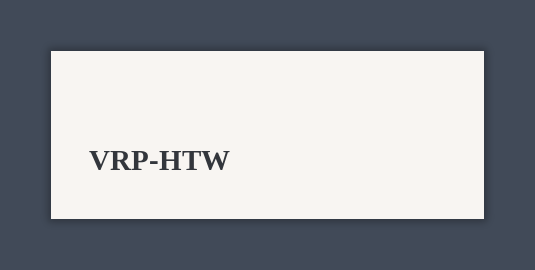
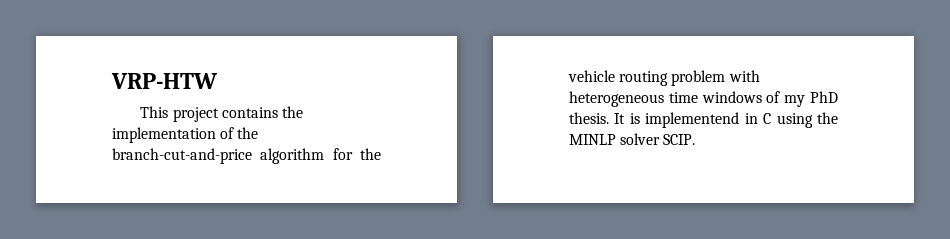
+ This project contains the implementation of the branch-cut-and-price algorithm for the vehicle routing problem with heterogeneous time windows of my PhD thesis. It is implementend in C using the MINLP solver SCIP.

